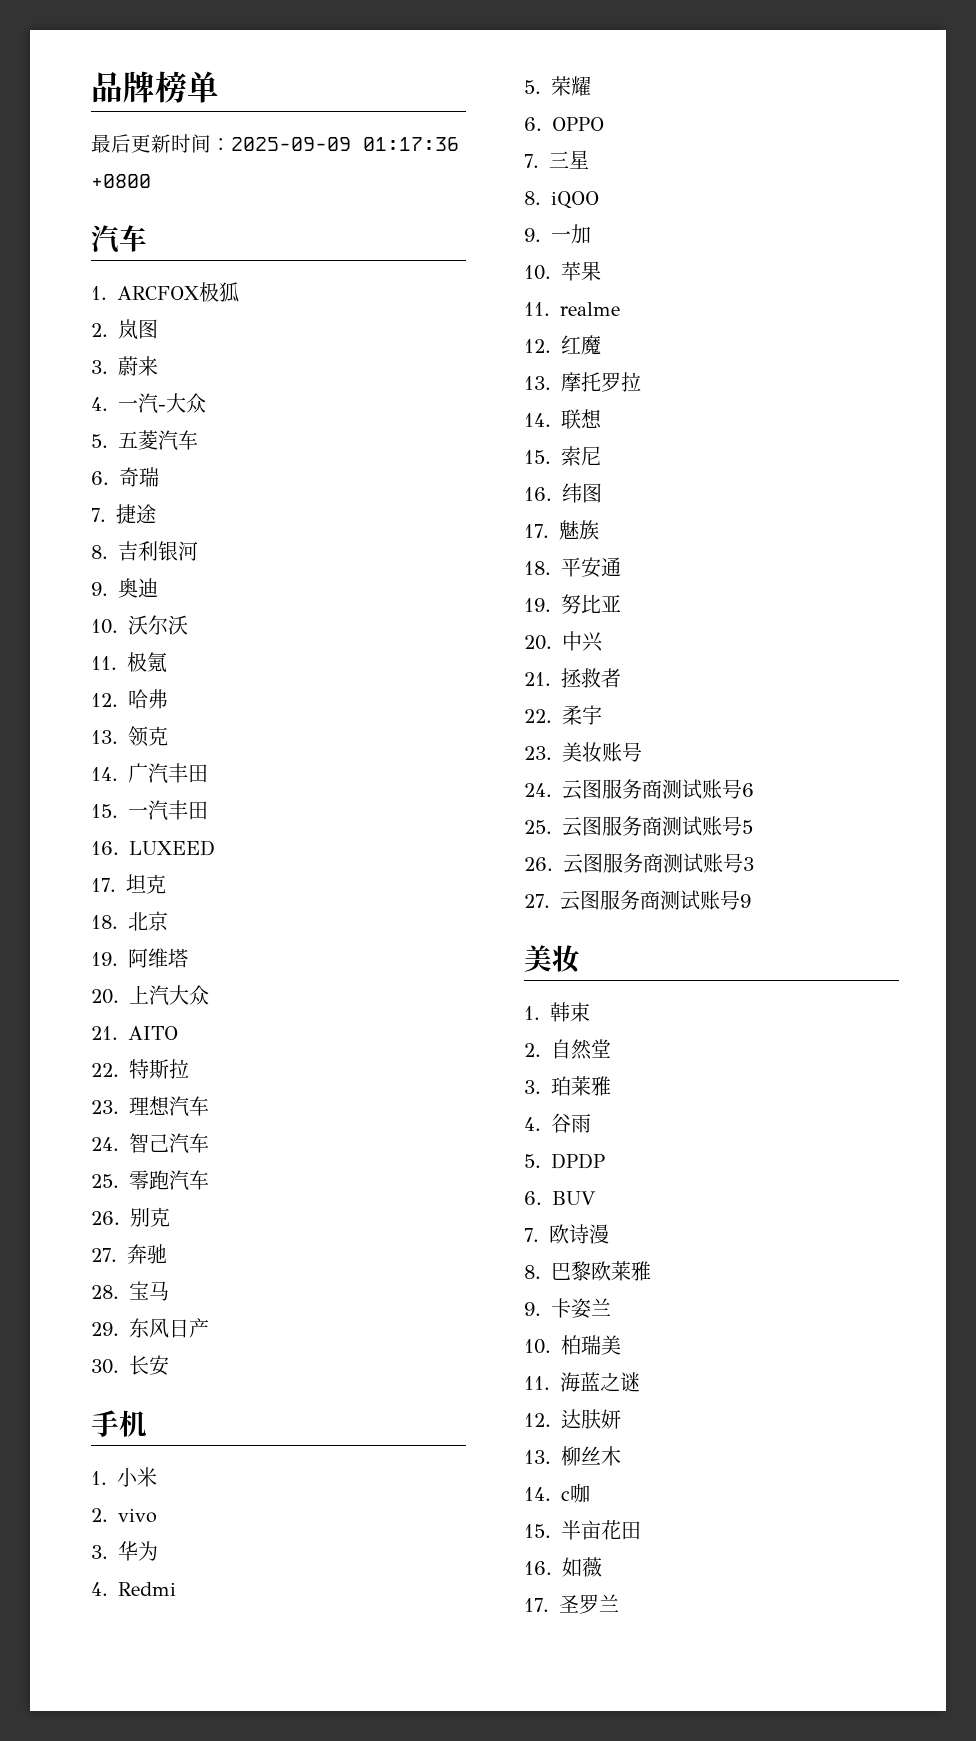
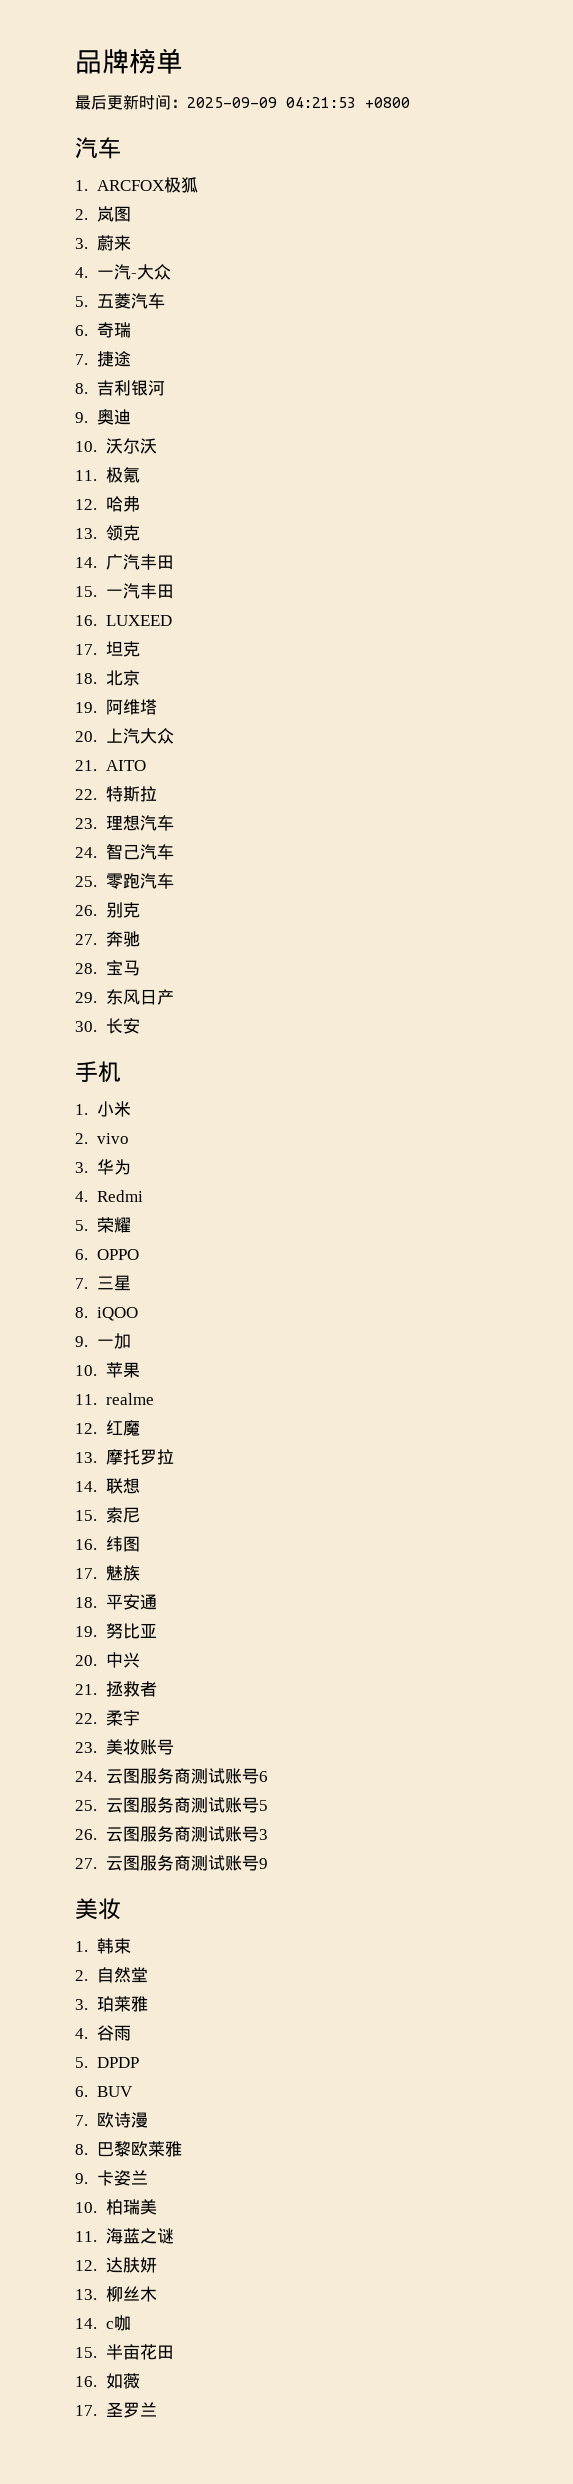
- 最后更新时间：2025-09-09 01:17:36 +0800
+ 最后更新时间：2025-09-09 04:21:53 +0800

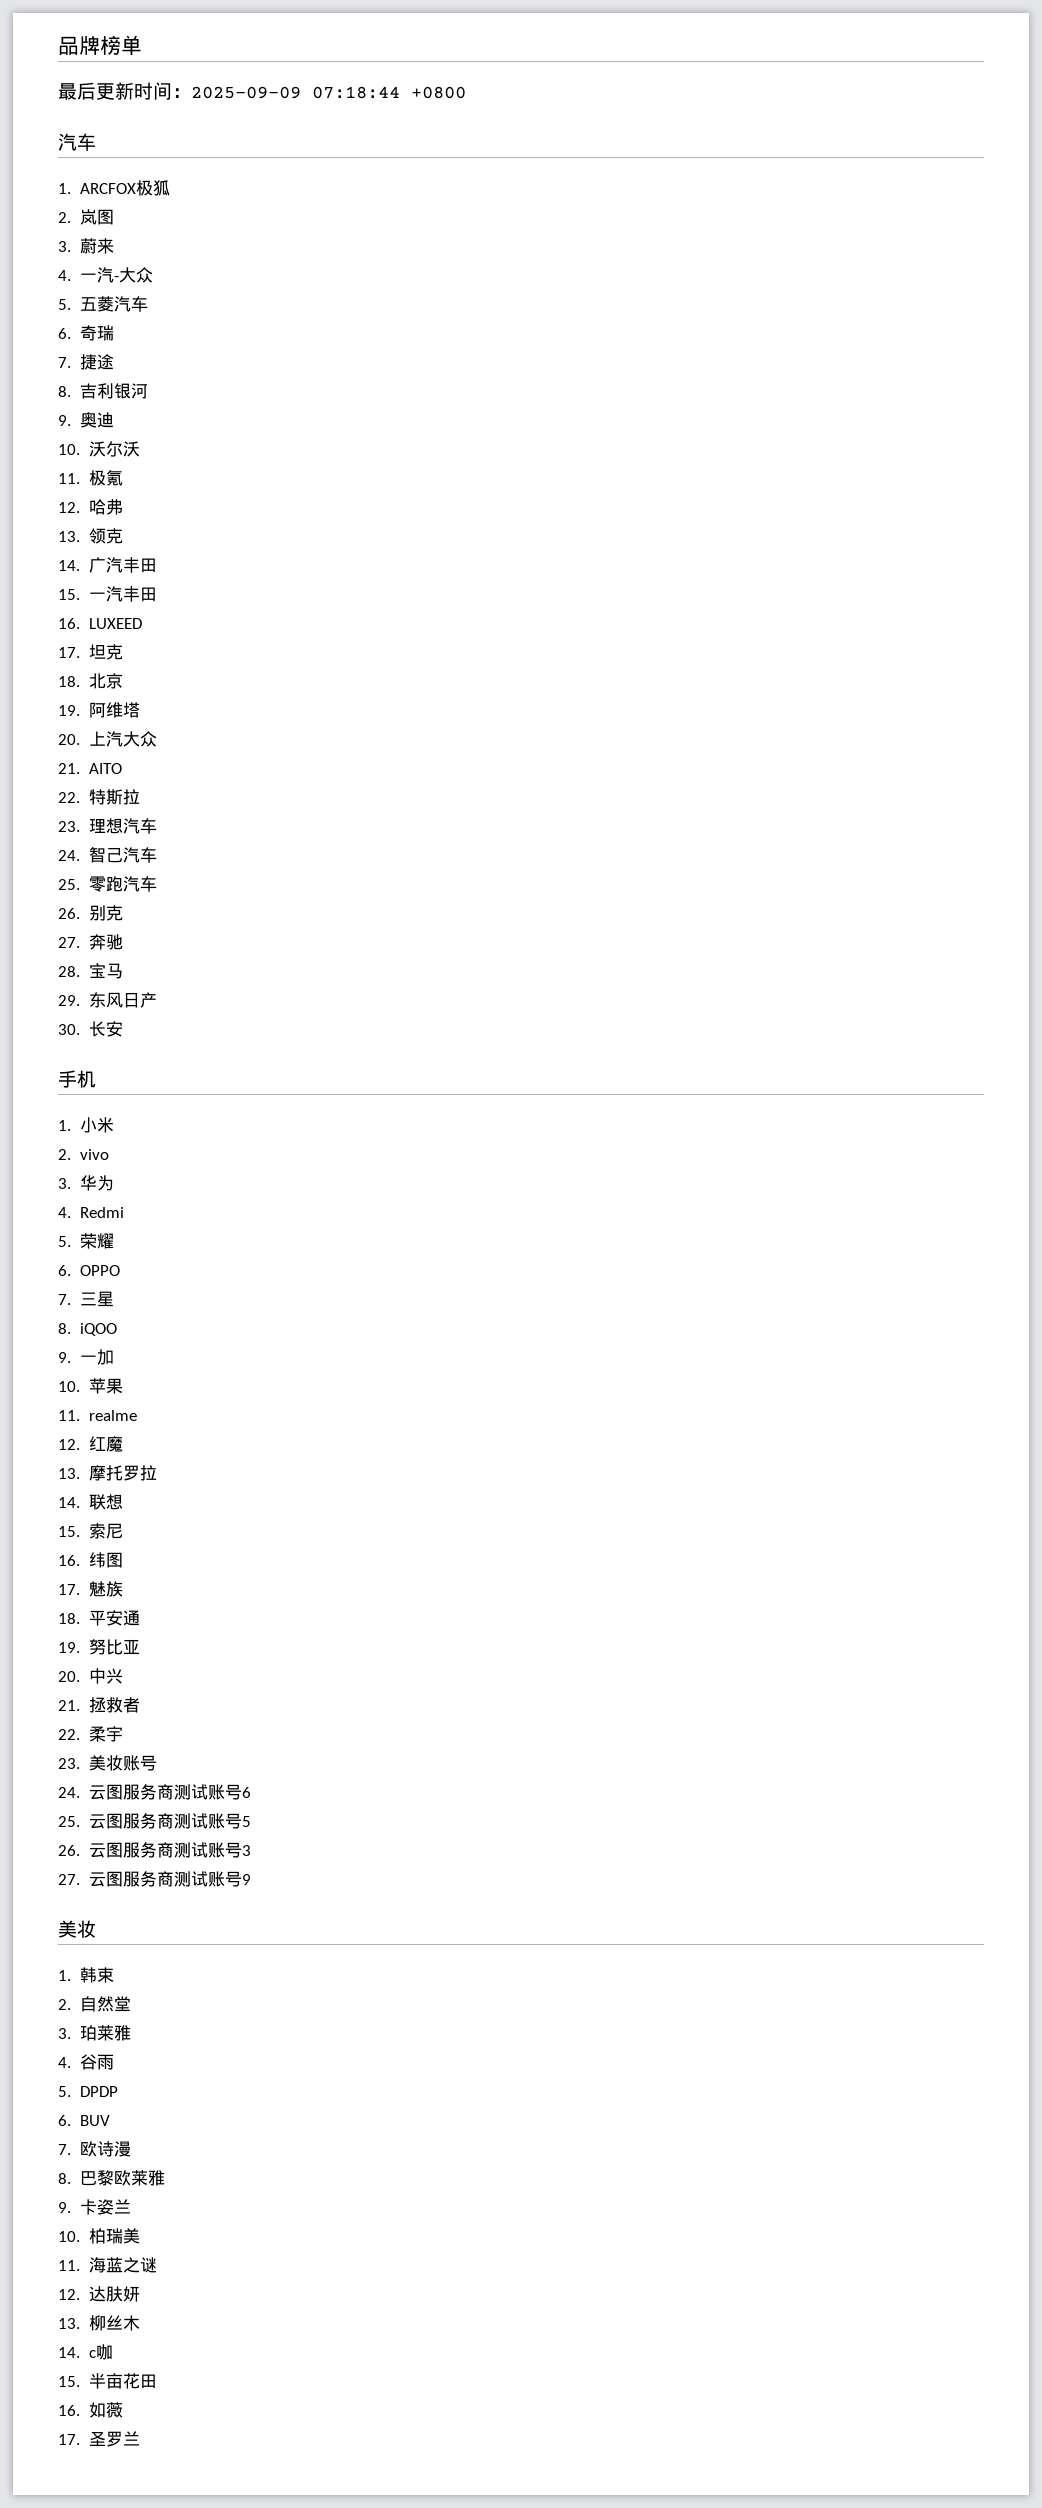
- 最后更新时间：2025-09-09 04:21:53 +0800
+ 最后更新时间：2025-09-09 07:18:44 +0800

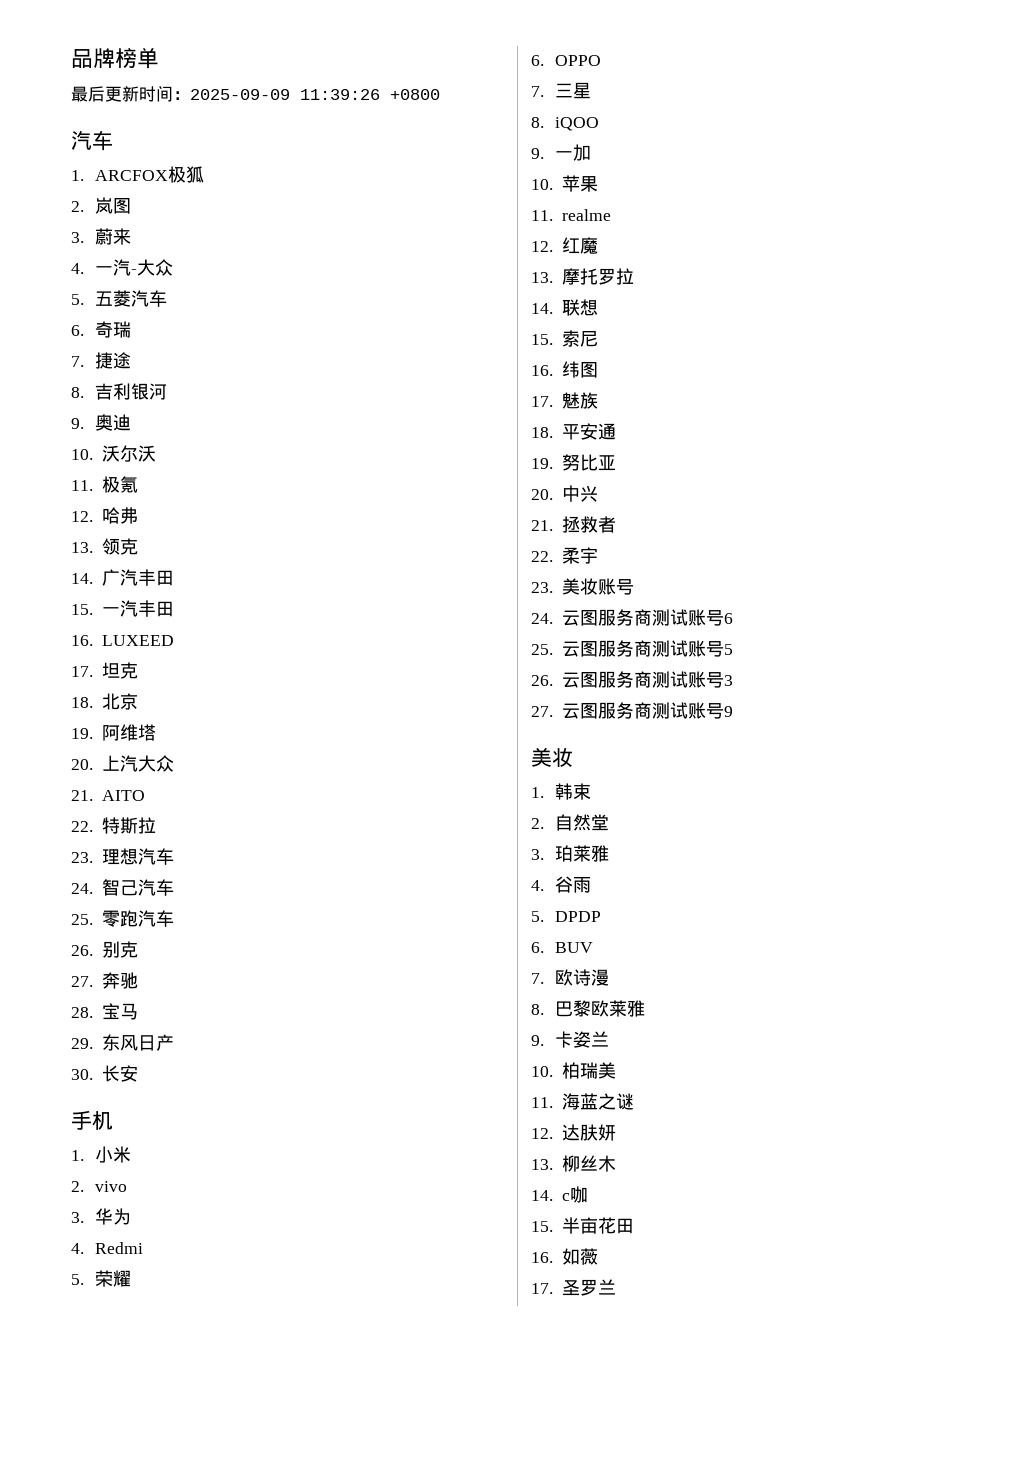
- 最后更新时间：2025-09-09 07:18:44 +0800
+ 最后更新时间：2025-09-09 11:39:26 +0800

